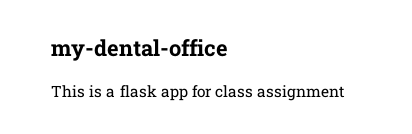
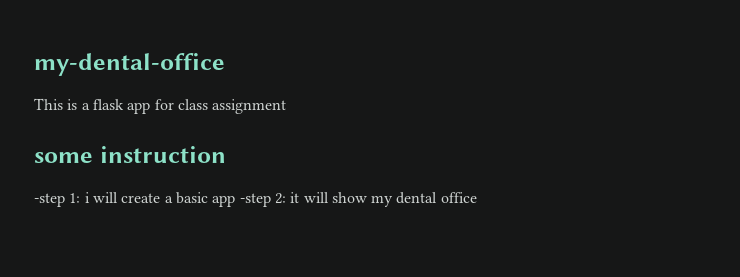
+ some instruction
+ -step 1: i will create a basic app -step 2: it will show my dental office

